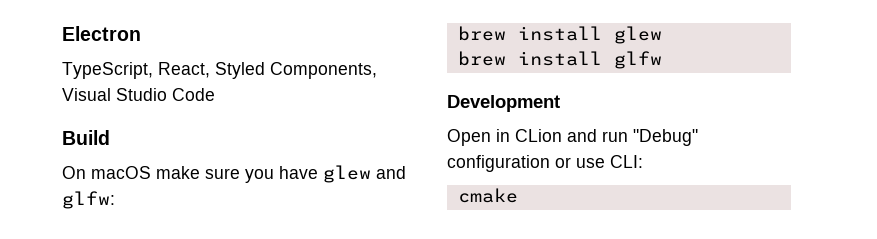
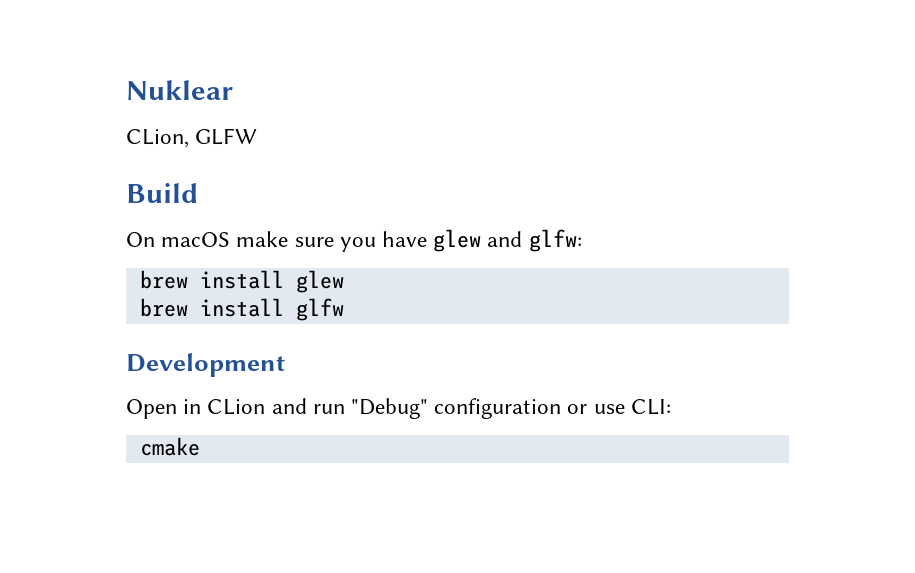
- Electron
- TypeScript, React, Styled Components, Visual Studio Code
+ Nuklear
+ CLion, GLFW

